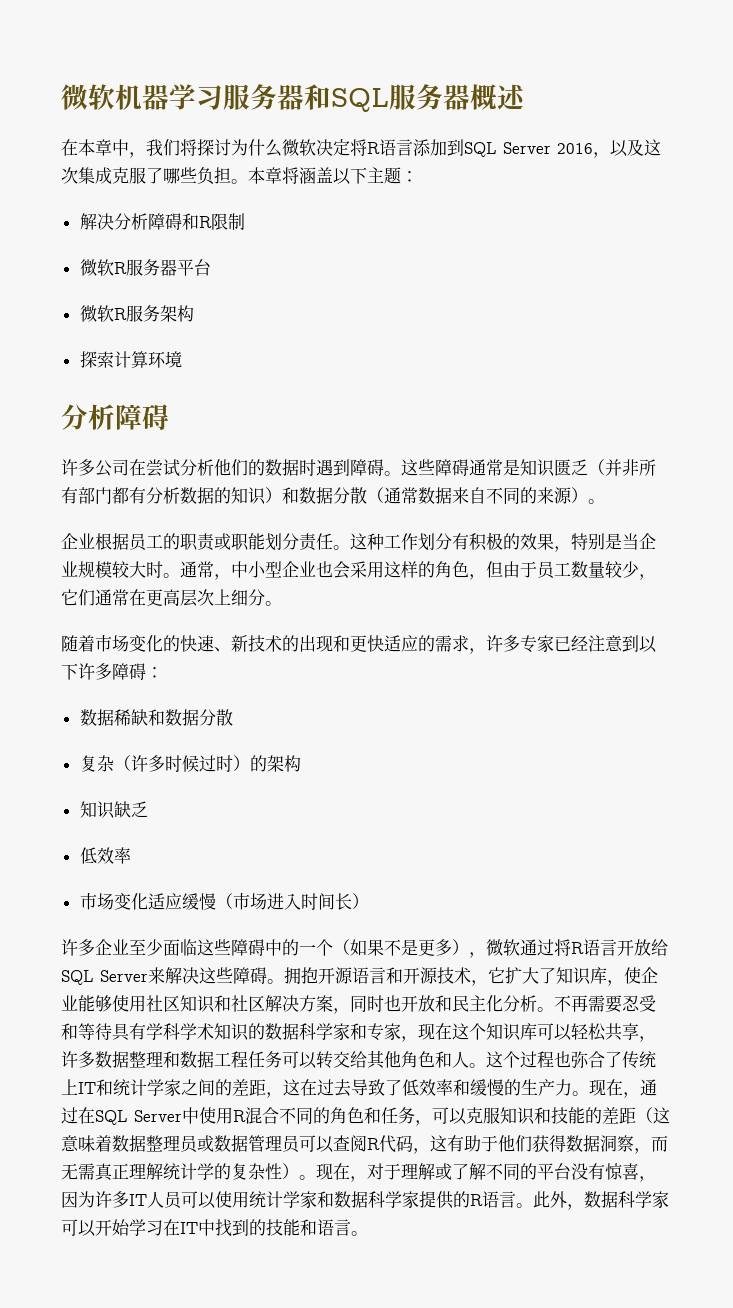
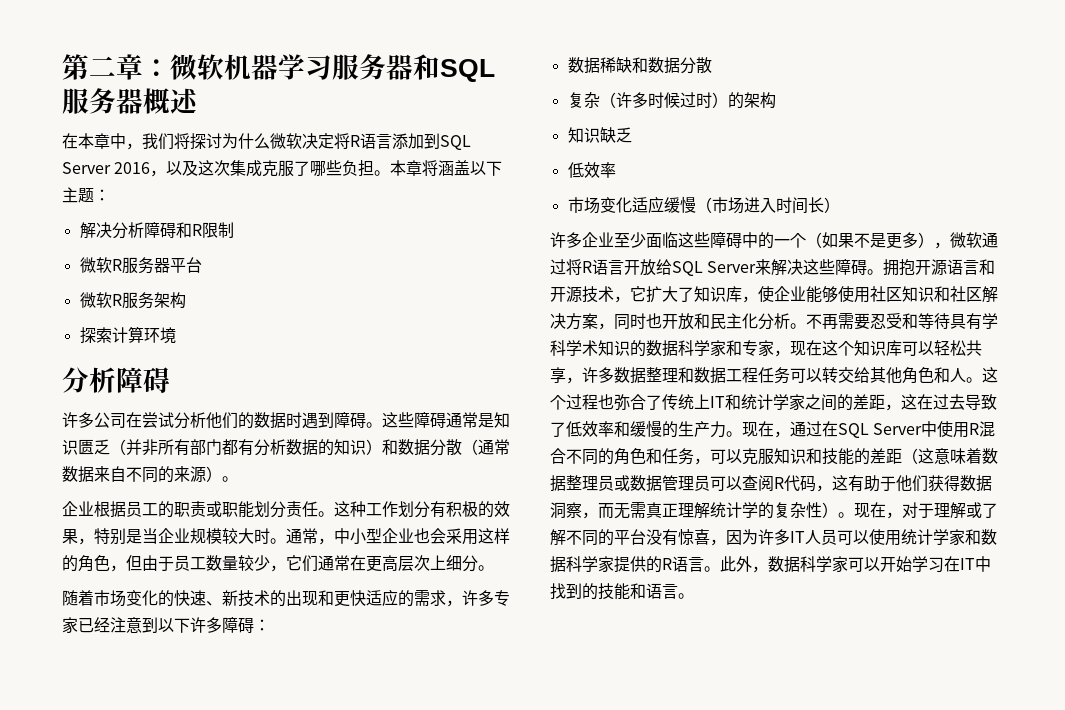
- 微软机器学习服务器和SQL服务器概述
+ 第二章：微软机器学习服务器和SQL服务器概述

